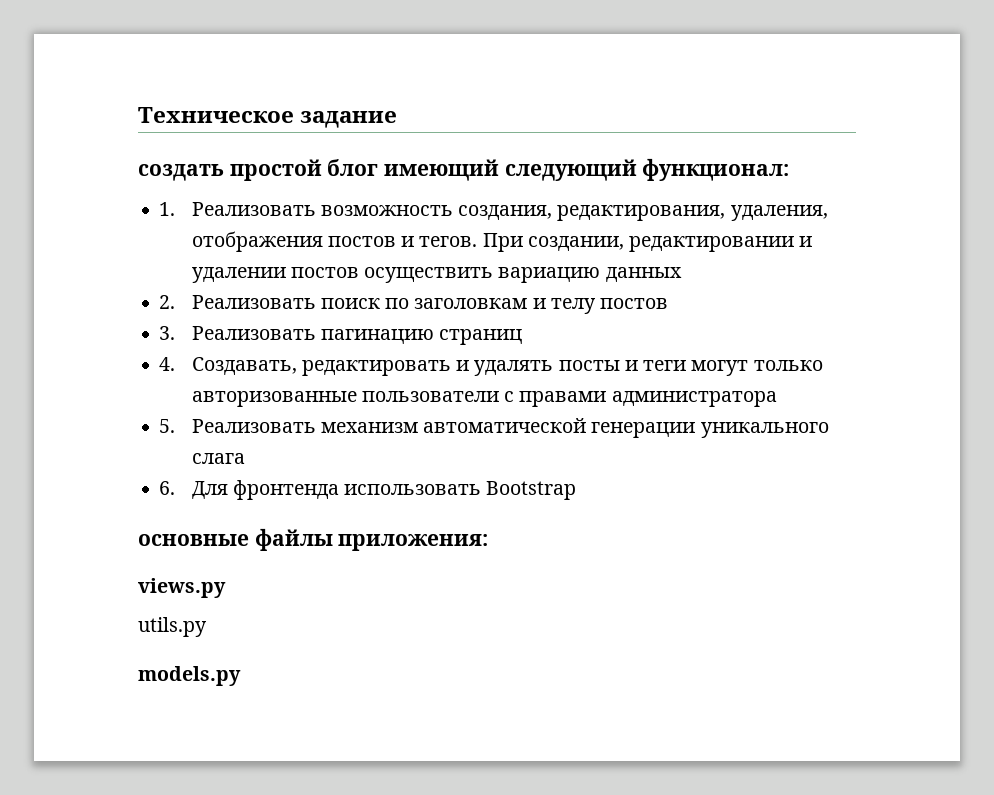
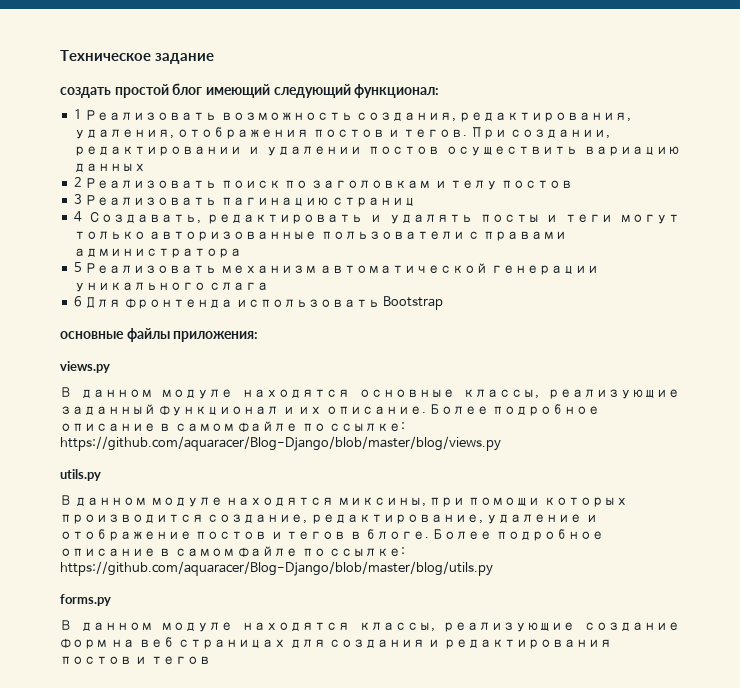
- 1. Реализовать возможность создания, редактирования, удаления, отображения постов и тегов.
+ 1 Реализовать возможность создания, редактирования, удаления, отображения постов и тегов.
- 2. Реализовать поиск по заголовкам и телу постов
+ 2 Реализовать поиск по заголовкам и телу постов
- 3. Реализовать пагинацию страниц
+ 3 Реализовать пагинацию страниц
- 4. Создавать, редактировать и удалять посты и теги могут только авторизованные пользователи с правами администратора
+ 4 Создавать, редактировать и удалять посты и теги могут только авторизованные пользователи с правами администратора
- 5. Реализовать механизм автоматической генерации уникального слага
+ 5 Реализовать механизм автоматической генерации уникального слага
- 6. Для фронтенда использовать Bootstrap
+ 6 Для фронтенда использовать Bootstrap
+ В данном модуле находятся основные классы, реализующие заданный функционал и их описание. Более подробное описание в самом файле по ссылке: https://github.com/aquaracer/Blog-Django/blob/master/blog/views.py
  utils.py
- models.py
+ В данном модуле находятся миксины, при помощи которых производится создание, редактирование, удаление и отображение постов и тегов в блоге. Более подробное описание в самом файле по ссылке: https://github.com/aquaracer/Blog-Django/blob/master/blog/utils.py
+ forms.py
+ В данном модуле находятся классы, реализующие создание форм на веб страницах для создания и редактирования постов и тегов

